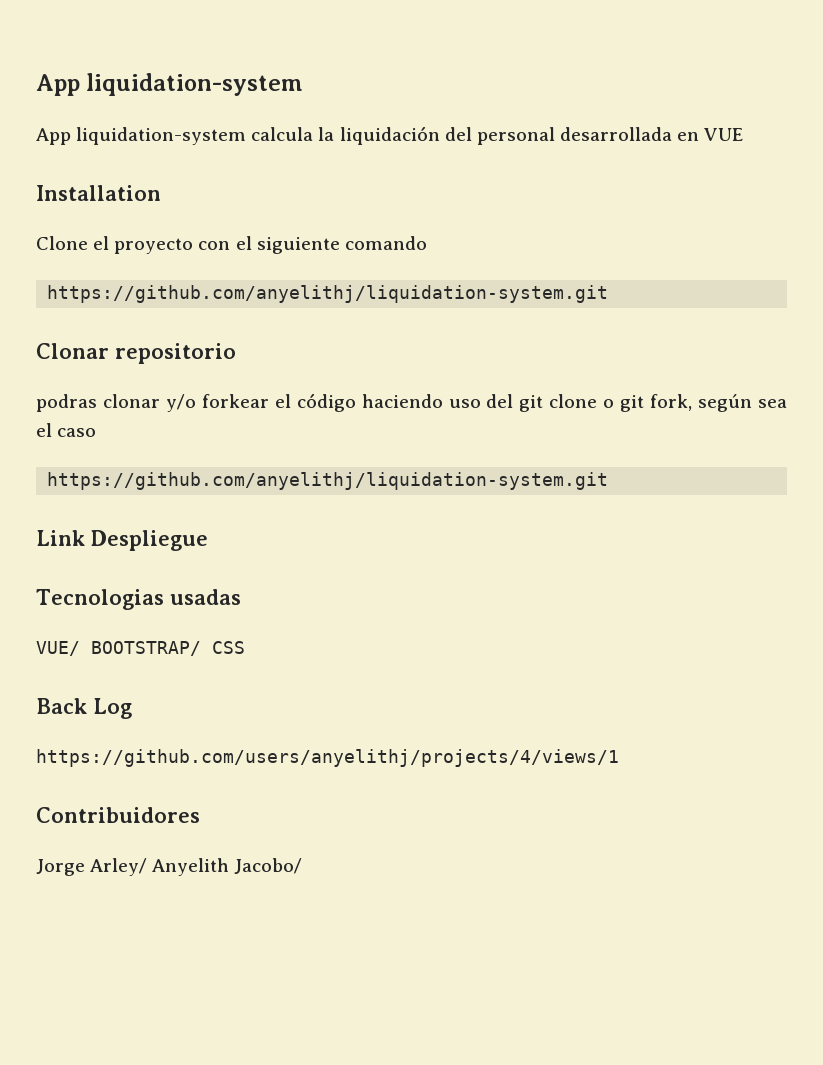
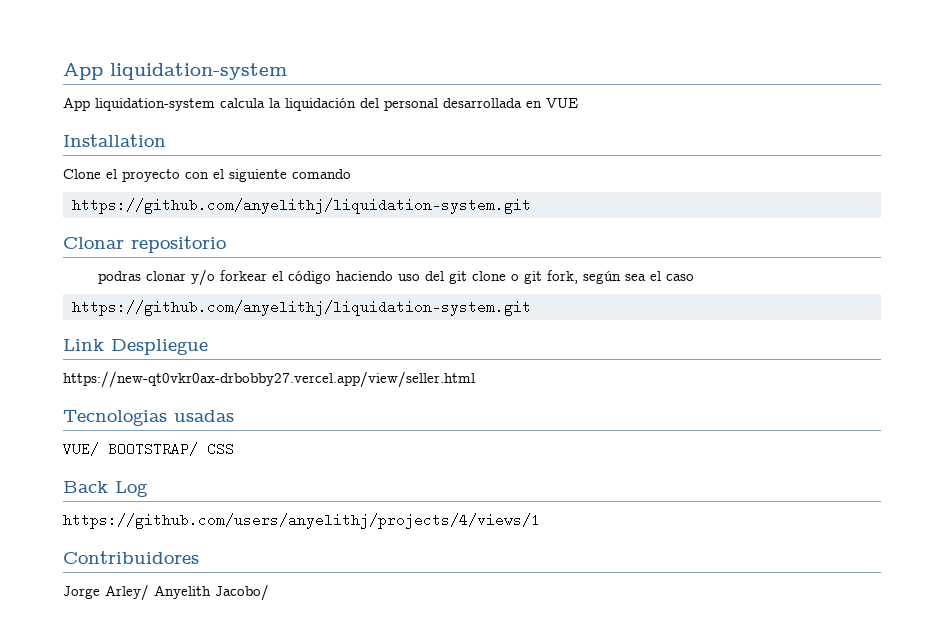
+ https://new-qt0vkr0ax-drbobby27.vercel.app/view/seller.html

